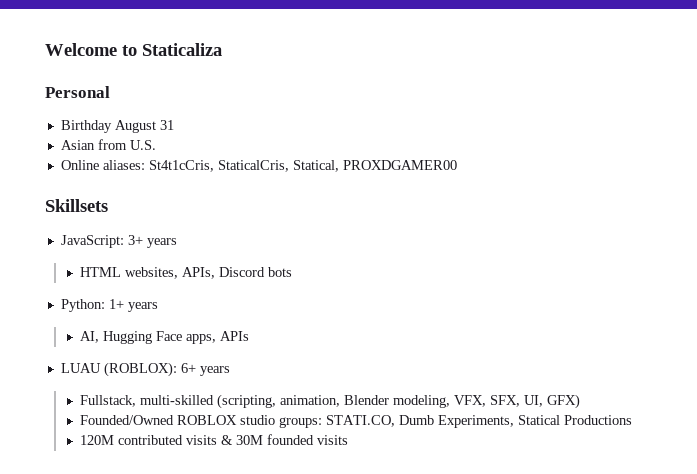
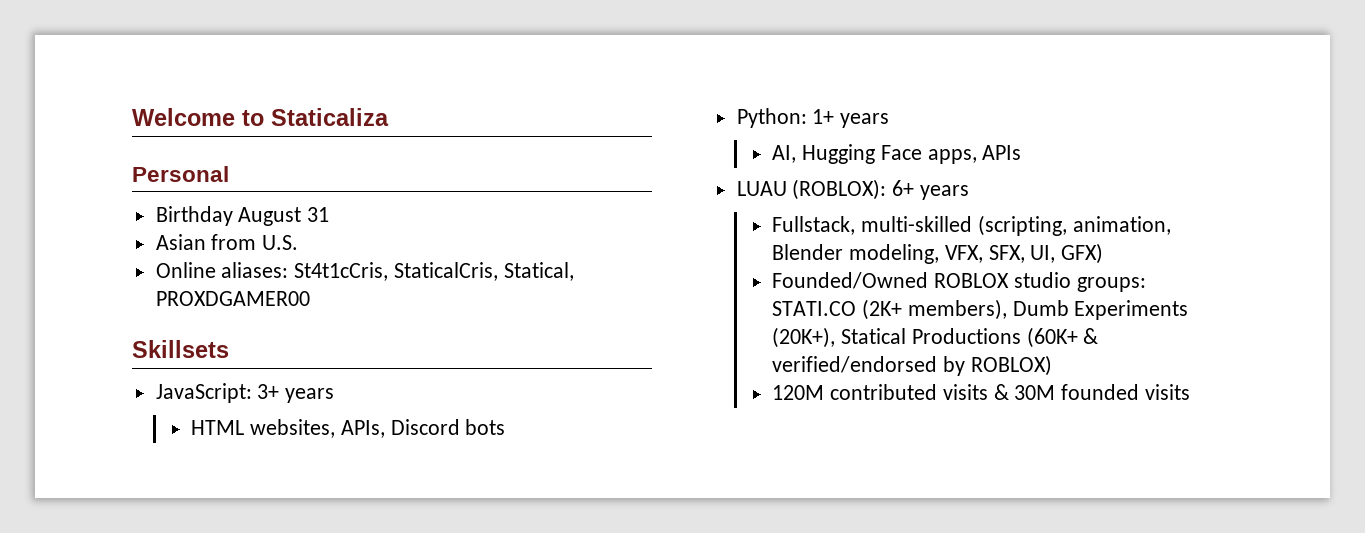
- Founded/Owned ROBLOX studio groups: STATI.CO, Dumb Experiments, Statical Productions
+ Founded/Owned ROBLOX studio groups: STATI.CO (2K+ members), Dumb Experiments (20K+), Statical Productions (60K+ & verified/endorsed by ROBLOX)

